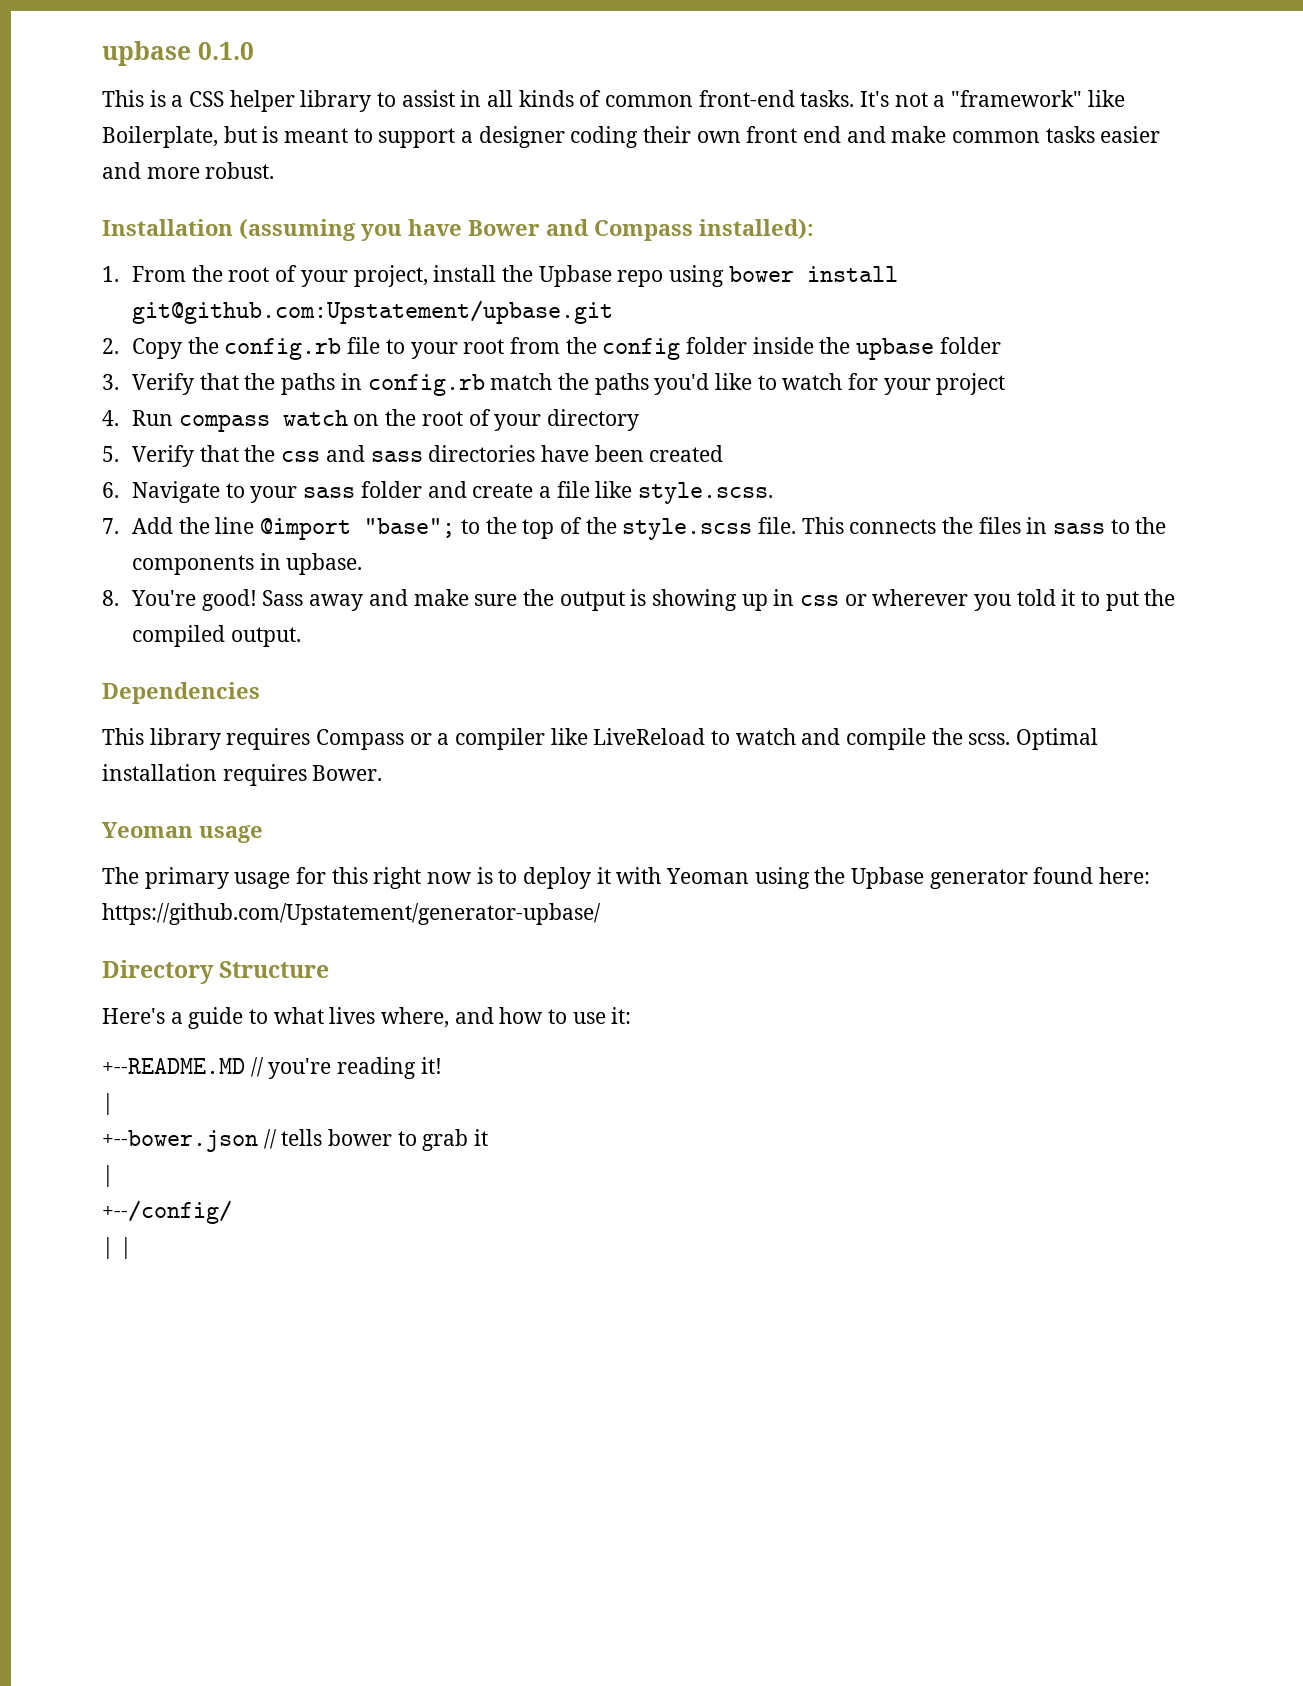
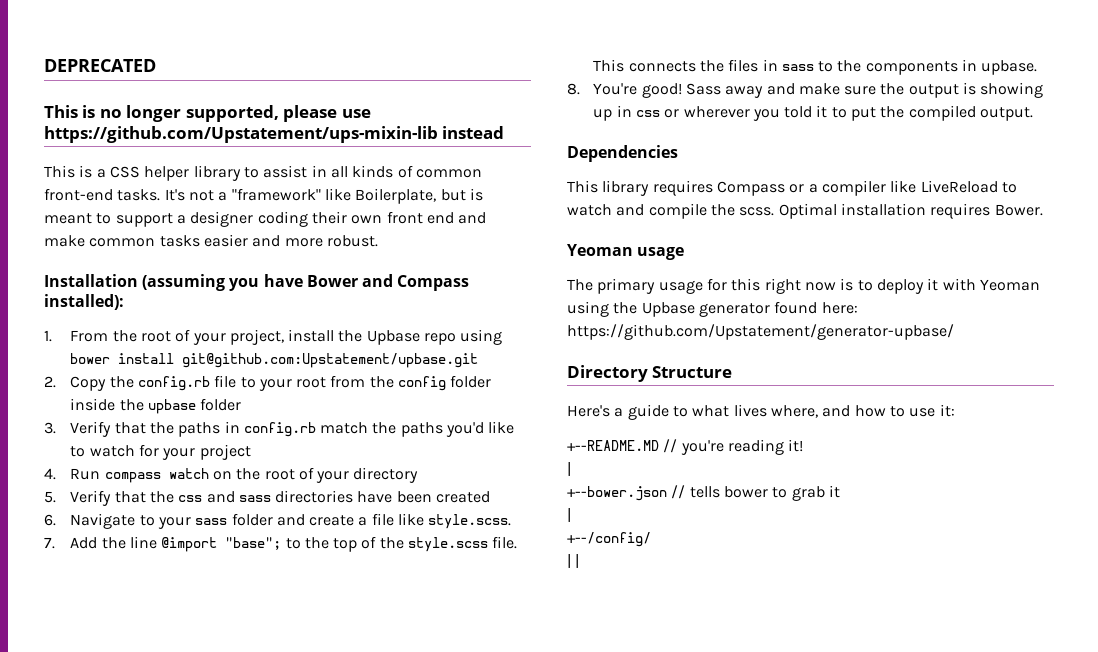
- upbase 0.1.0
+ DEPRECATED
+ This is no longer supported, please use https://github.com/Upstatement/ups-mixin-lib instead

